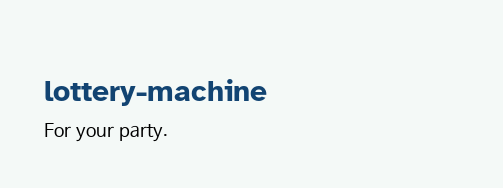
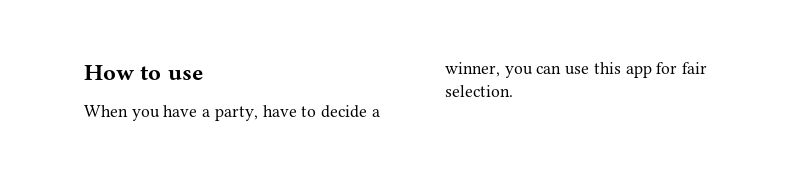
- lottery-machine
- For your party.
+ How to use
+ When you have a party, have to decide a winner, you can use this app for fair selection.

